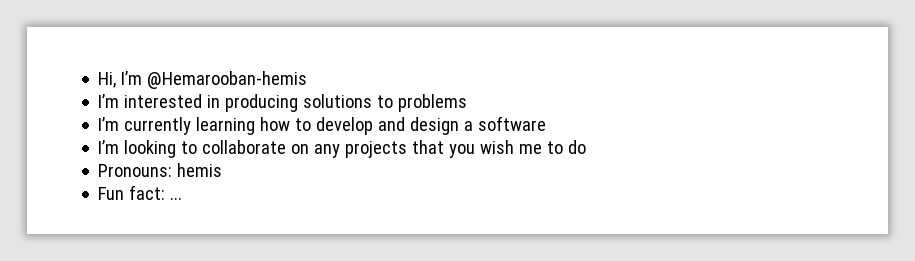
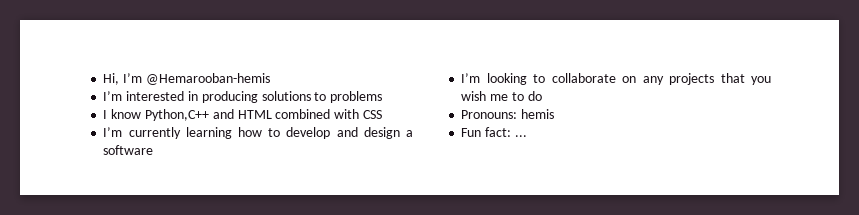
+ I know Python,C++ and HTML combined with CSS

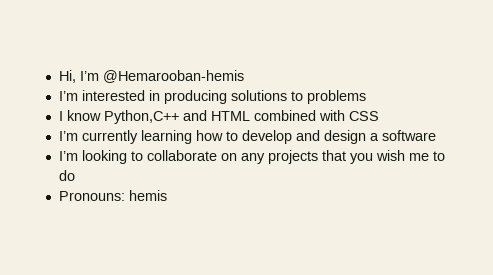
- Fun fact: ...

